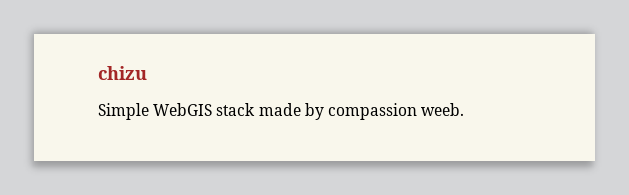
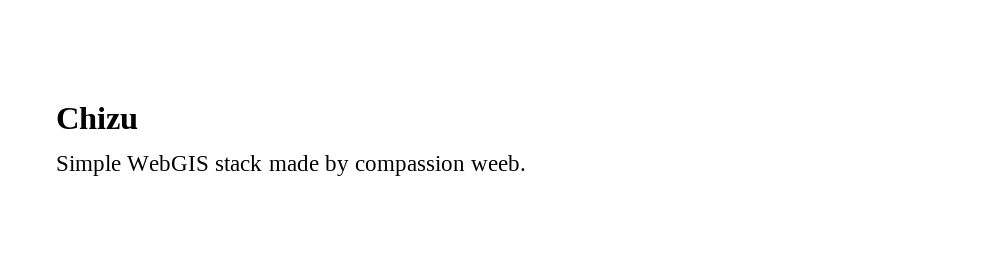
- chizu
+ Chizu

